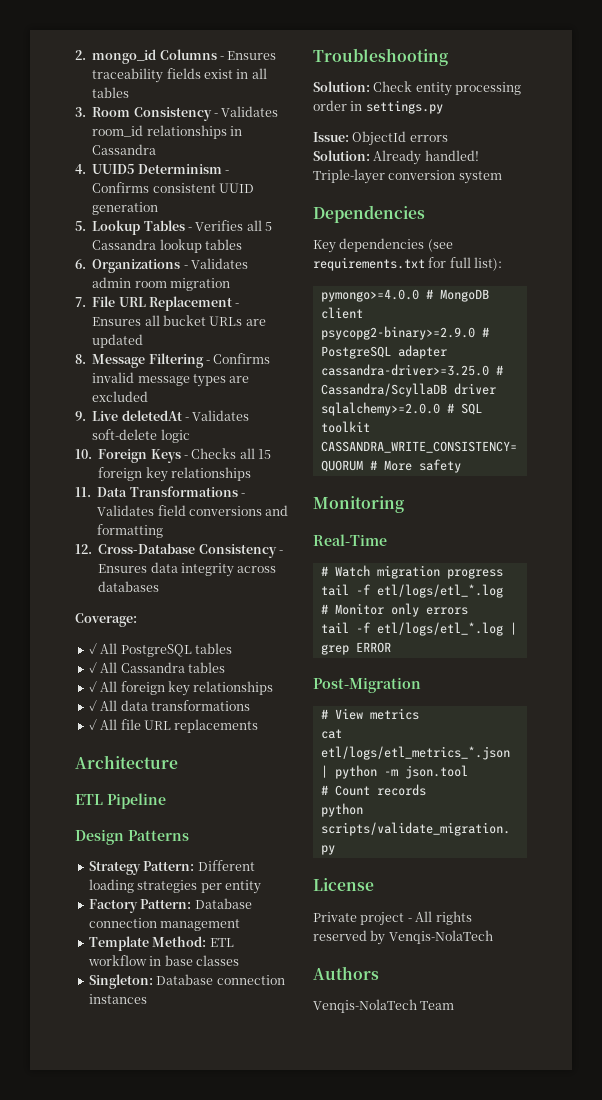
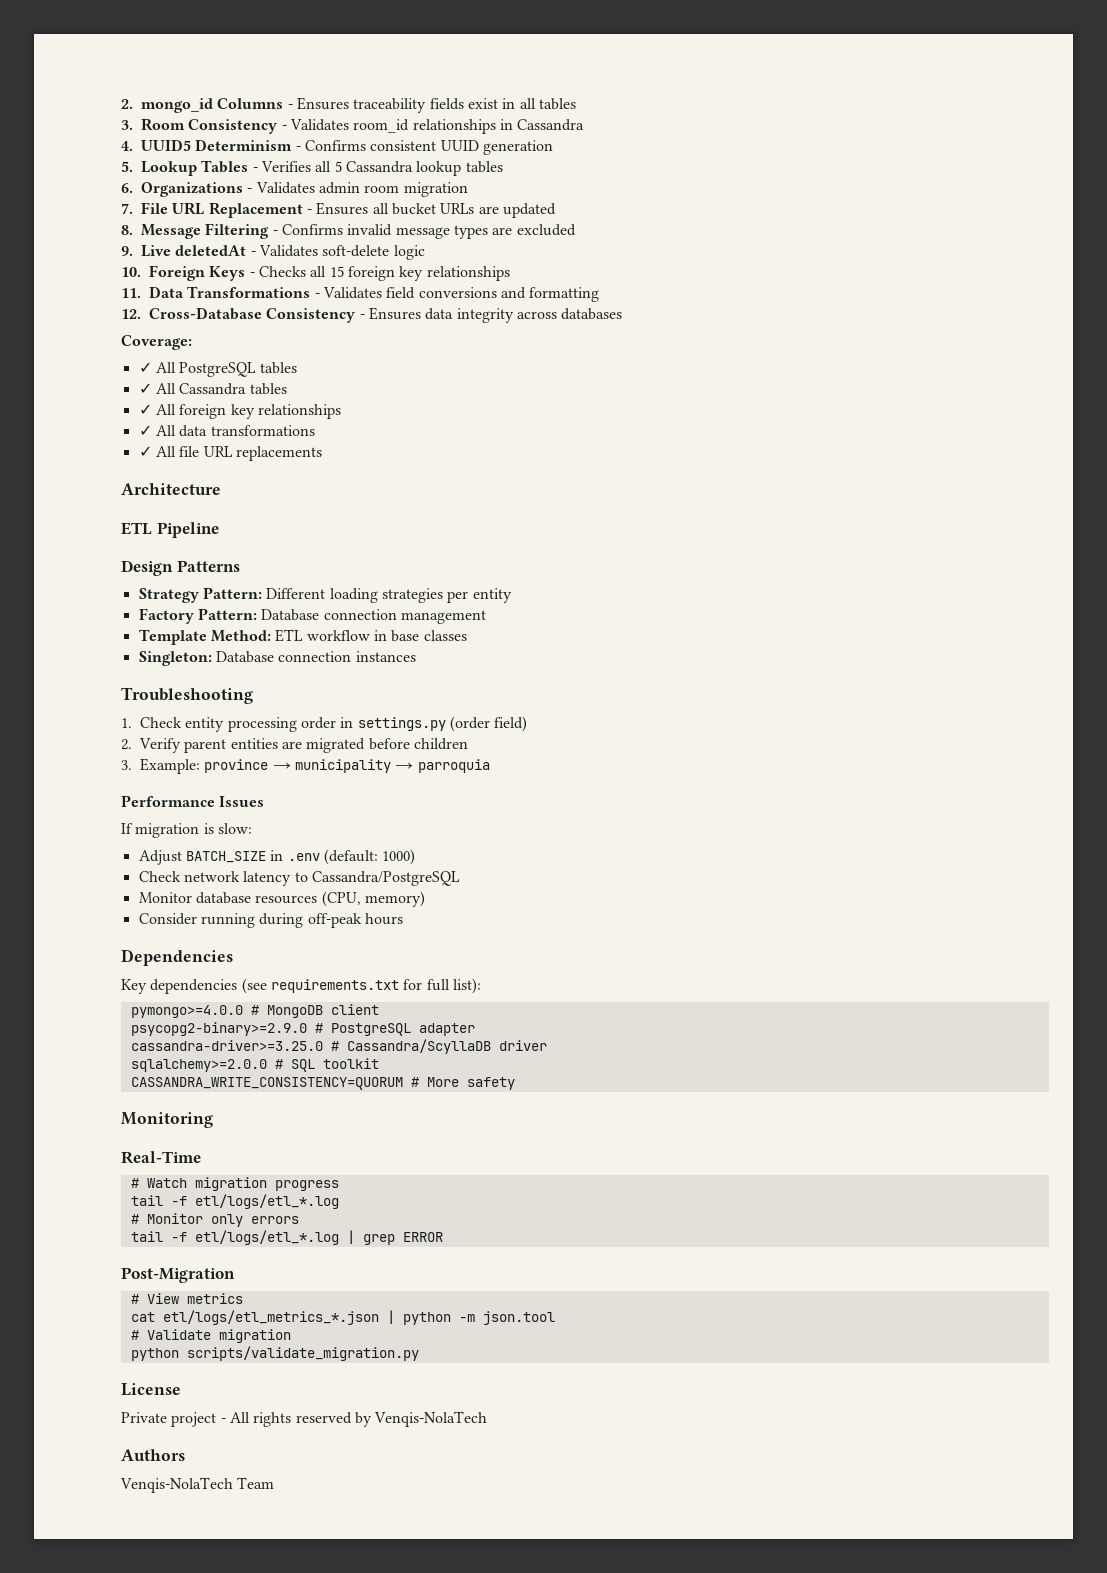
- Solution: Check entity processing order in settings.py
- Issue: ObjectId errors
- Solution: Already handled! Triple-layer conversion system
+ 1. Check entity processing order in settings.py (order field)
+ 2. Verify parent entities are migrated before children
+ 3. Example: province → municipality → parroquia
+ Performance Issues
+ If migration is slow:
+ Adjust BATCH_SIZE in .env (default: 1000)
+ Check network latency to Cassandra/PostgreSQL
+ Monitor database resources (CPU, memory)
+ Consider running during off-peak hours
- # Count records
+ # Validate migration

